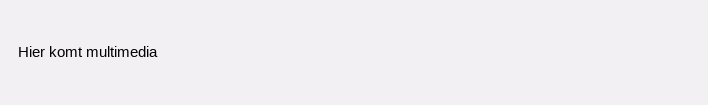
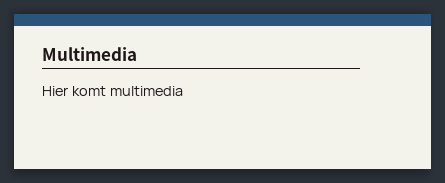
+ Multimedia

